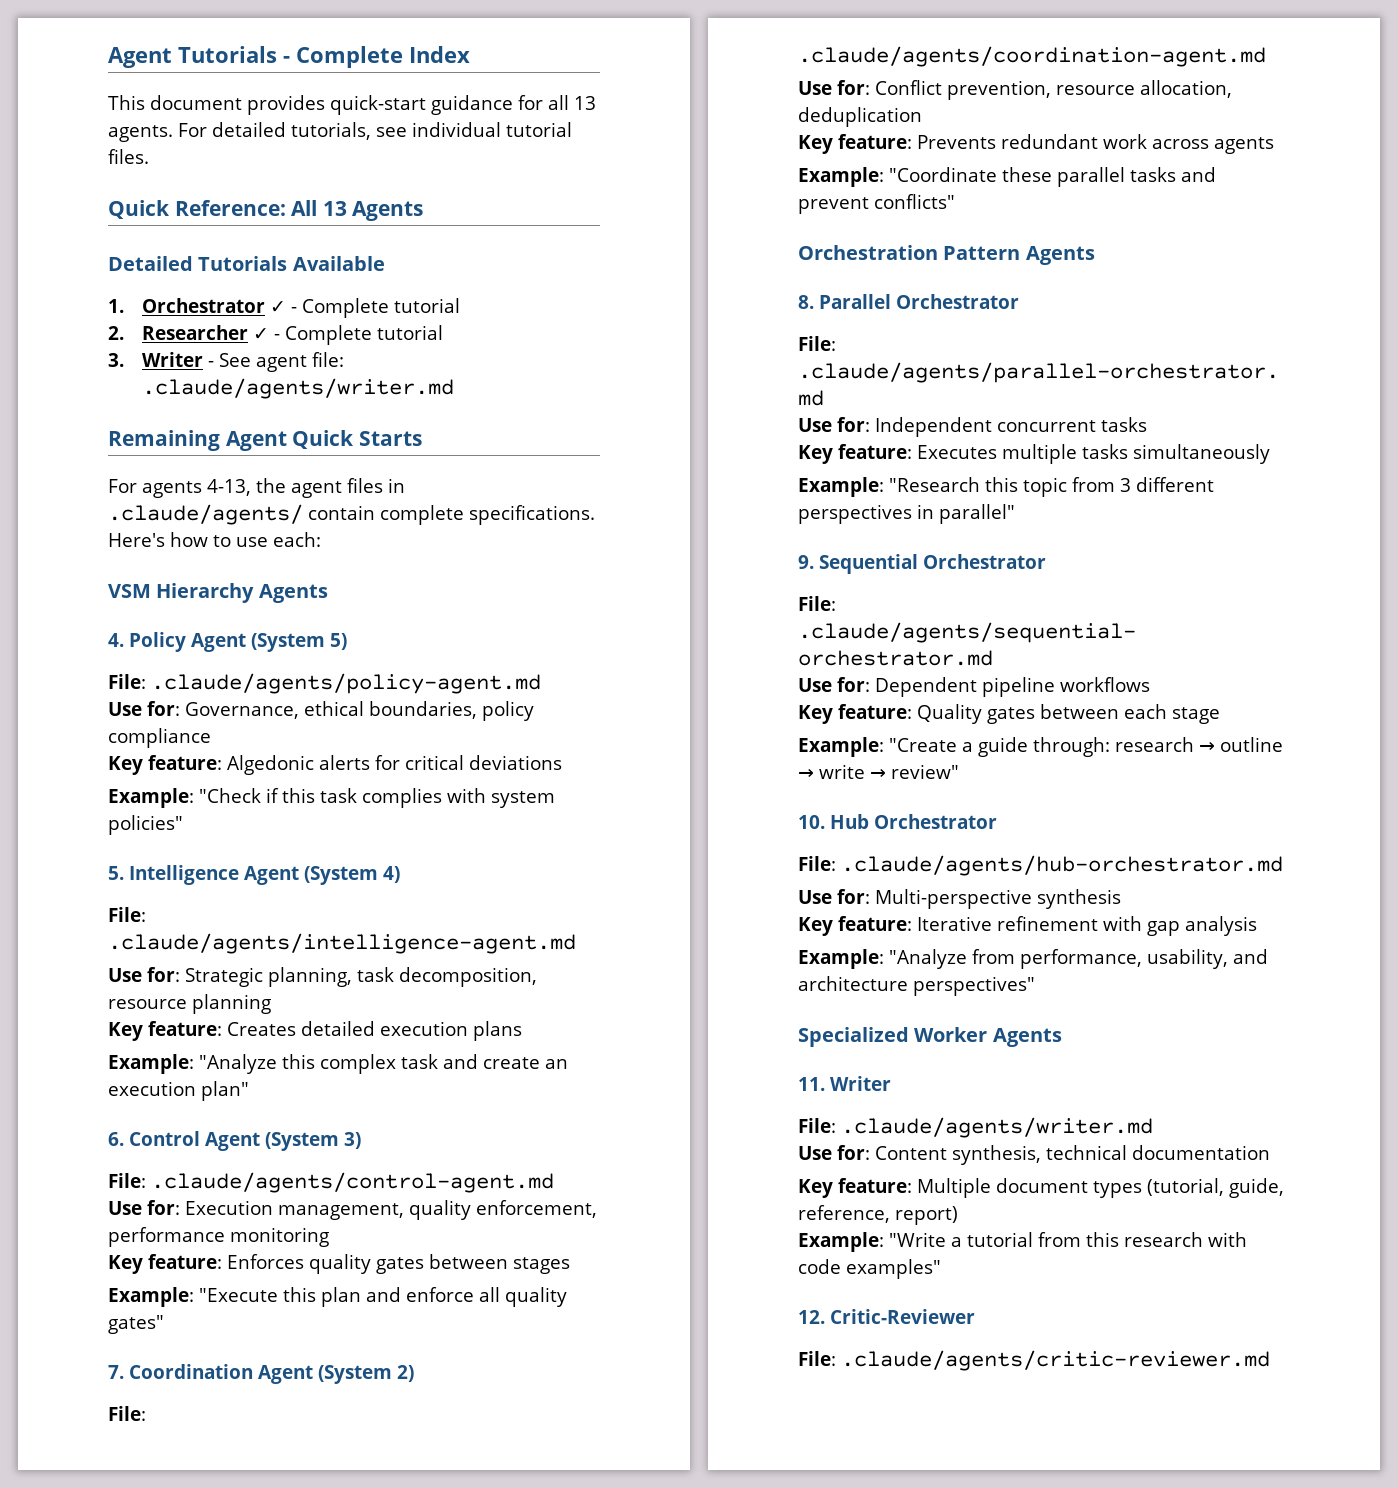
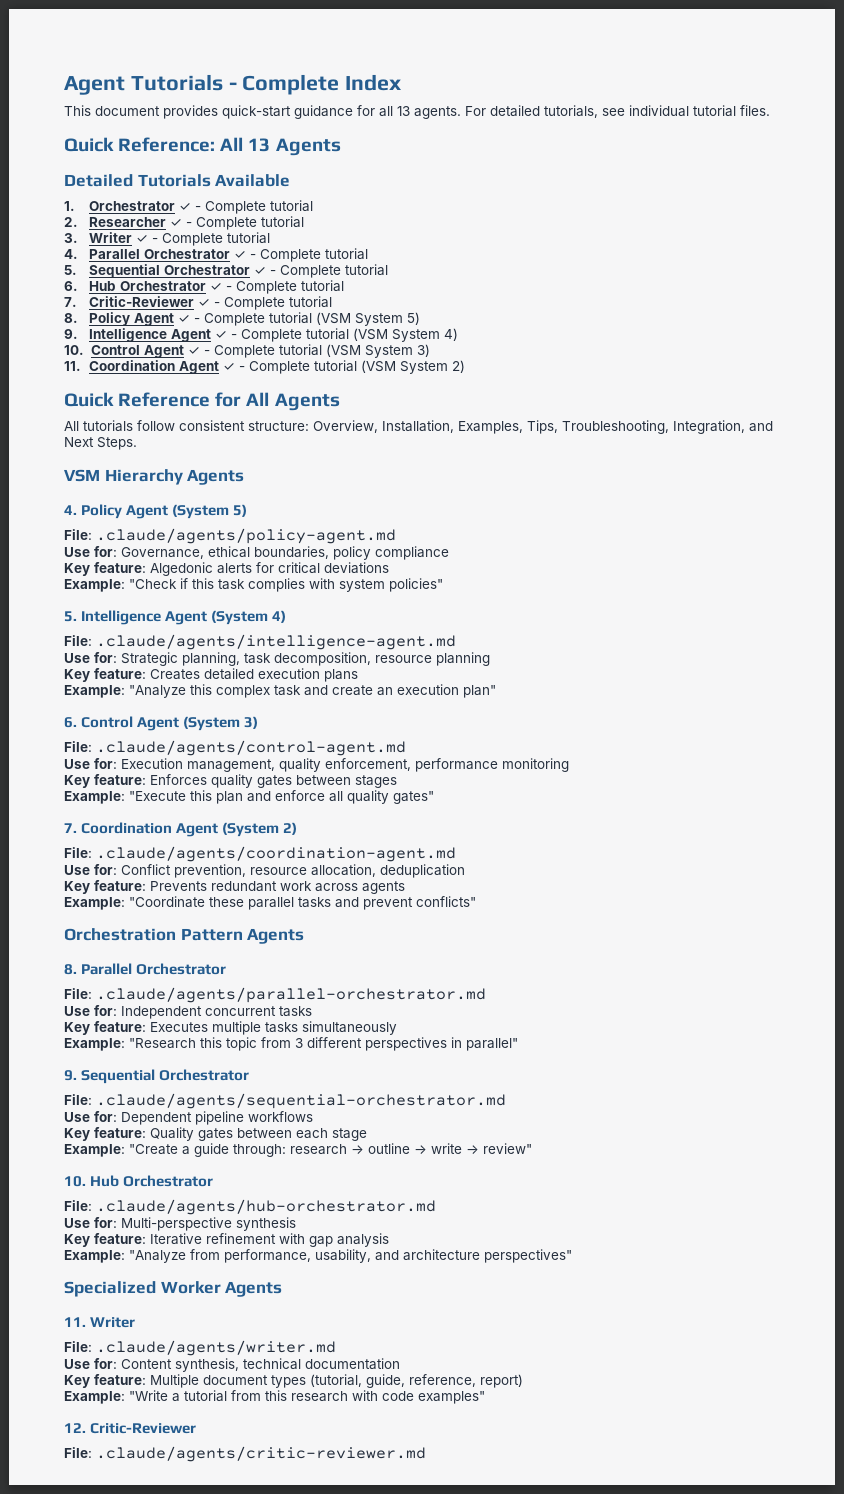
- 3. Writer - See agent file: .claude/agents/writer.md
- Remaining Agent Quick Starts
- For agents 4-13, the agent files in .claude/agents/ contain complete specifications. Here's how to use each:
+ 3. Writer ✓ - Complete tutorial
+ 4. Parallel Orchestrator ✓ - Complete tutorial
+ 5. Sequential Orchestrator ✓ - Complete tutorial
+ 6. Hub Orchestrator ✓ - Complete tutorial
+ 7. Critic-Reviewer ✓ - Complete tutorial
+ 8. Policy Agent ✓ - Complete tutorial (VSM System 5)
+ 9. Intelligence Agent ✓ - Complete tutorial (VSM System 4)
+ 10. Control Agent ✓ - Complete tutorial (VSM System 3)
+ 11. Coordination Agent ✓ - Complete tutorial (VSM System 2)
+ Quick Reference for All Agents
+ All tutorials follow consistent structure: Overview, Installation, Examples, Tips, Troubleshooting, Integration, and Next Steps.

